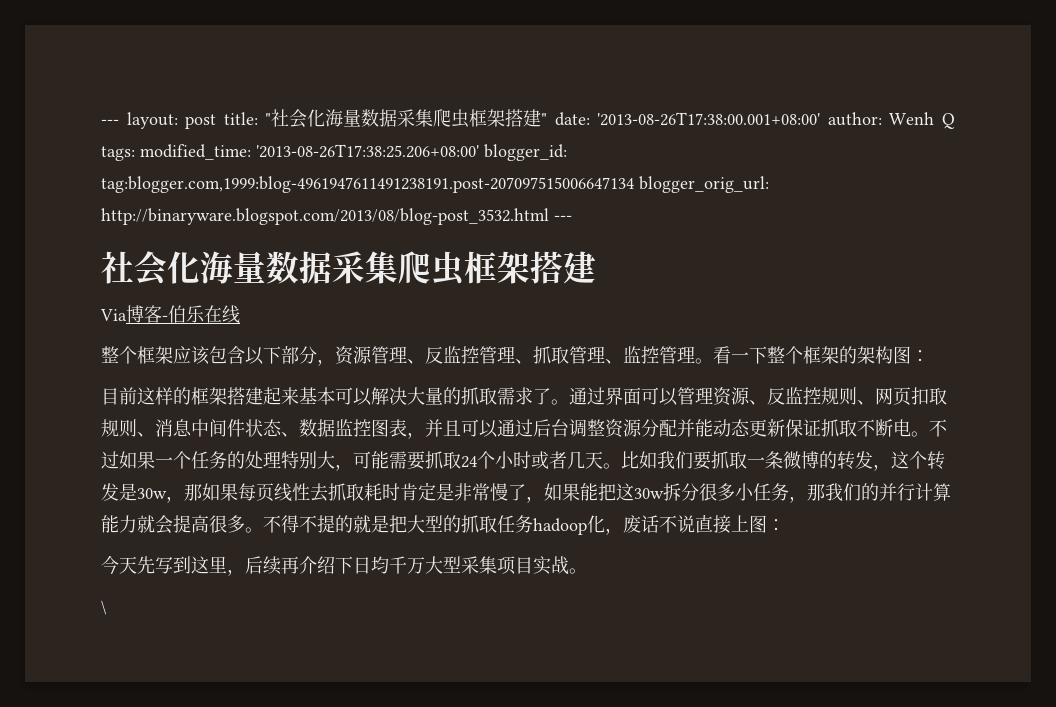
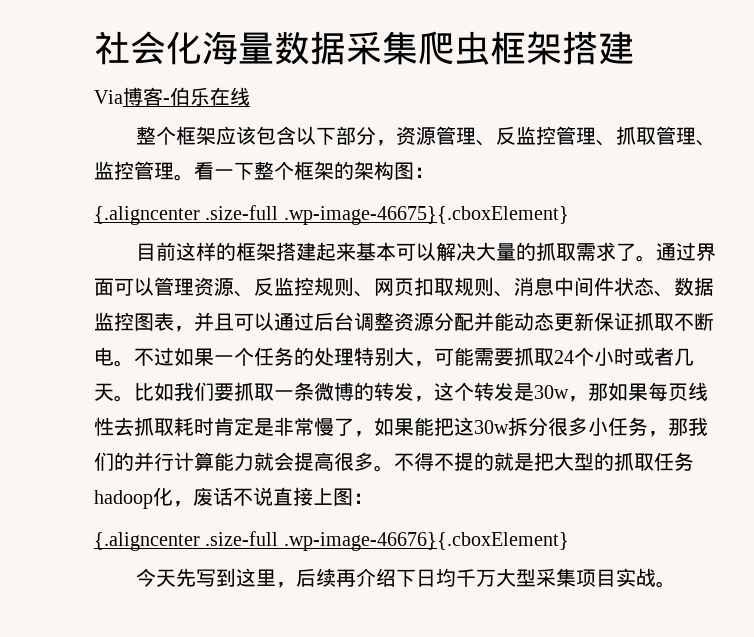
- --- layout: post title: "社会化海量数据采集爬虫框架搭建" date: '2013-08-26T17:38:00.001+08:00' author: Wenh Q tags: modified_time: '2013-08-26T17:38:25.206+08:00' blogger_id: tag:blogger.com,1999:blog-4961947611491238191.post-207097515006647134 blogger_orig_url: http://binaryware.blogspot.com/2013/08/blog-post_3532.html ---
+ {.aligncenter .size-full .wp-image-46675}{.cboxElement}
+ {.aligncenter .size-full .wp-image-46676}{.cboxElement}
- \

